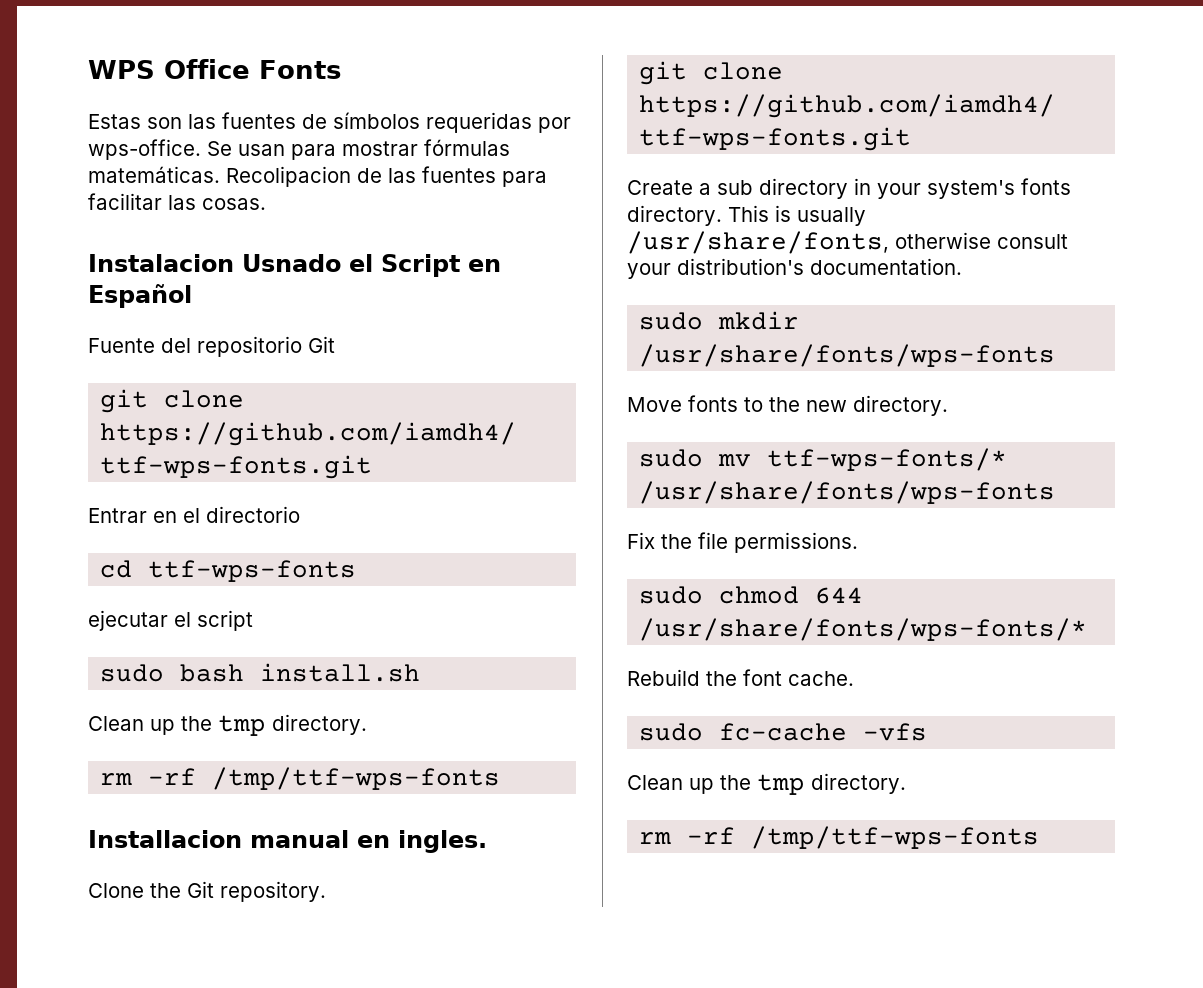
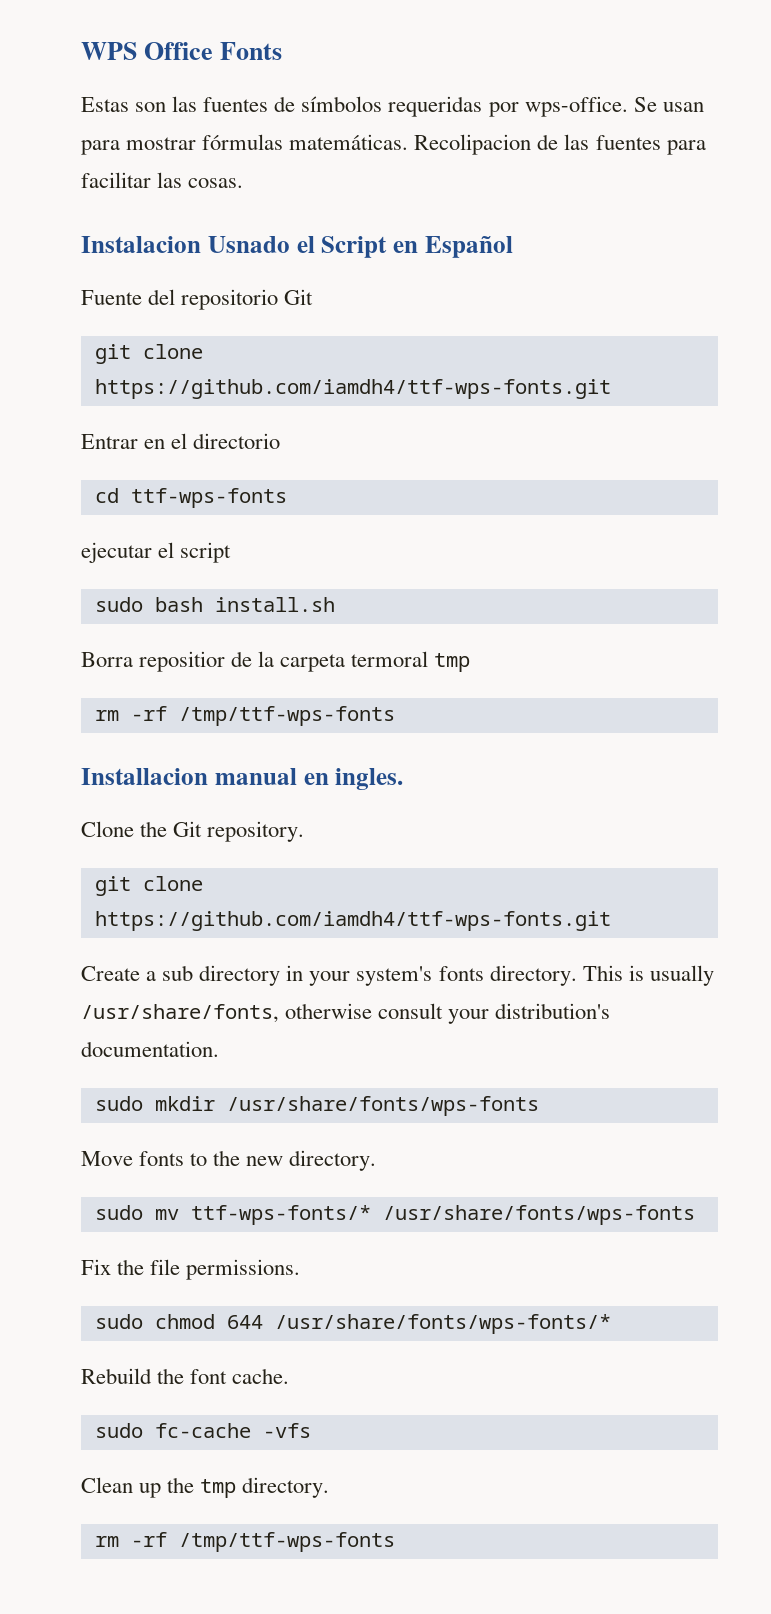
  sudo bash install.sh
- Clean up the tmp directory.
+ Borra repositior de la carpeta termoral tmp

